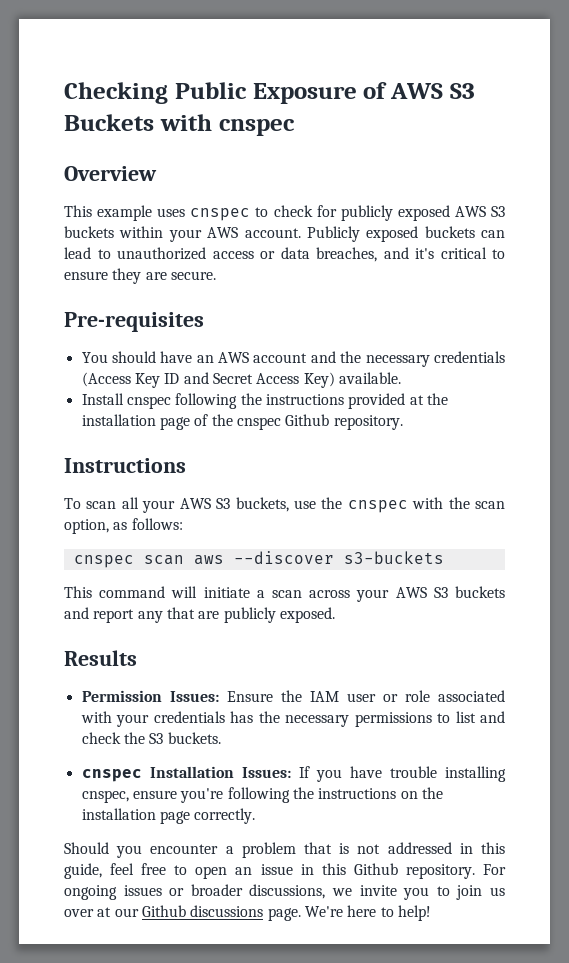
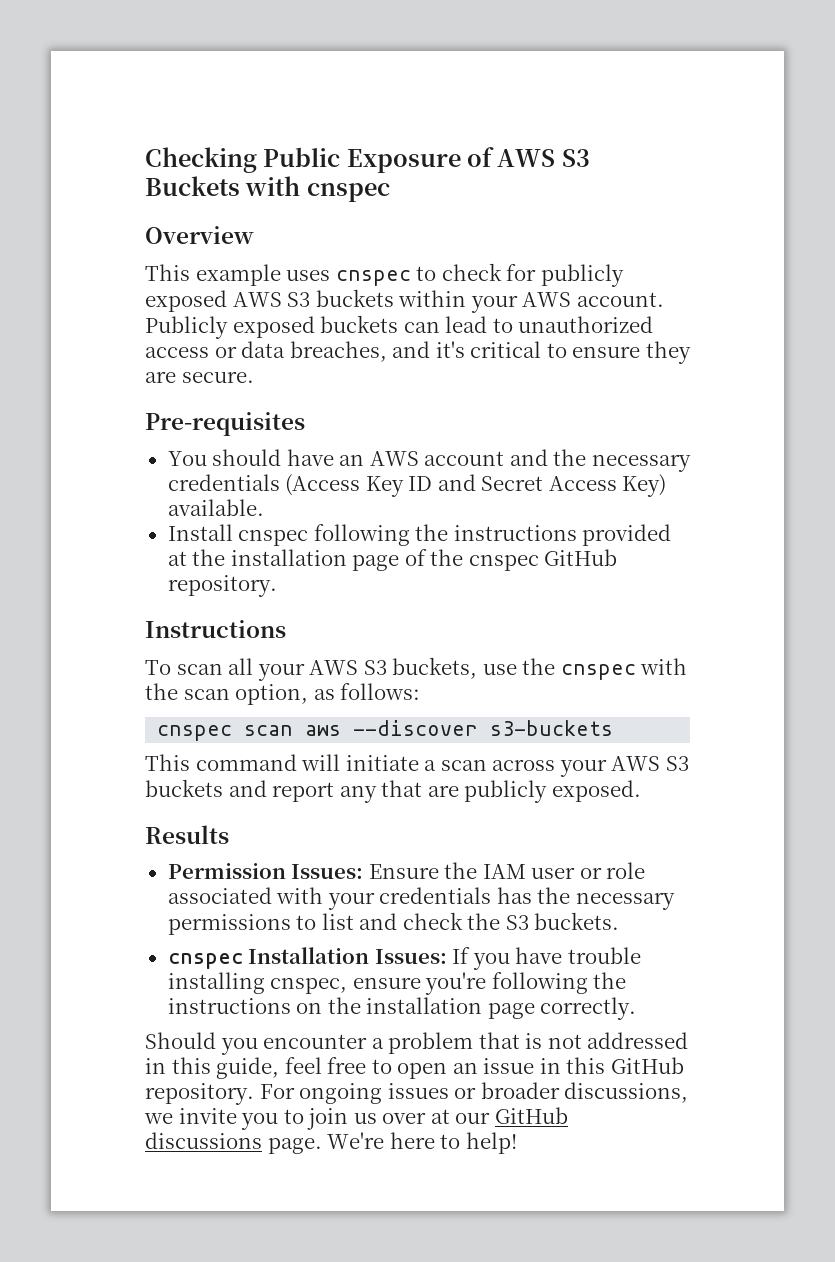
- Install cnspec following the instructions provided at the installation page of the cnspec Github repository.
+ Install cnspec following the instructions provided at the installation page of the cnspec GitHub repository.
- Should you encounter a problem that is not addressed in this guide, feel free to open an issue in this Github repository.
+ Should you encounter a problem that is not addressed in this guide, feel free to open an issue in this GitHub repository.
- For ongoing issues or broader discussions, we invite you to join us over at our Github discussions page.
+ For ongoing issues or broader discussions, we invite you to join us over at our GitHub discussions page.

